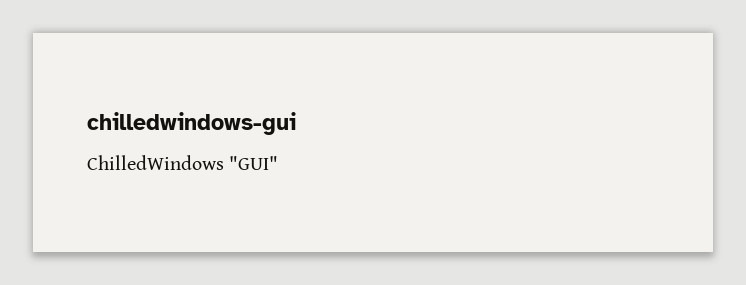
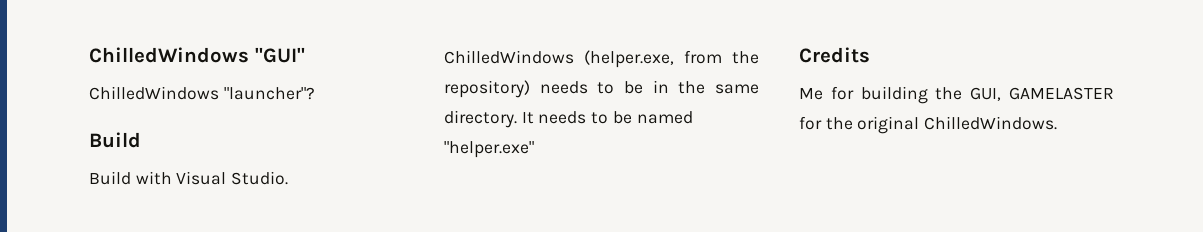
- chilledwindows-gui
  ChilledWindows "GUI"
+ ChilledWindows "launcher"?
+ Build
+ Build with Visual Studio. ChilledWindows (helper.exe, from the repository) needs to be in the same directory. It needs to be named "helper.exe"
+ Credits
+ Me for building the GUI, GAMELASTER for the original ChilledWindows.

